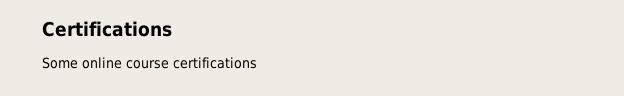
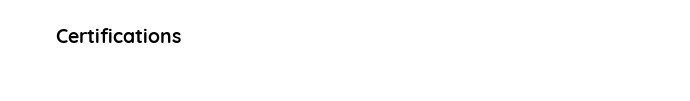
- Some online course certifications

